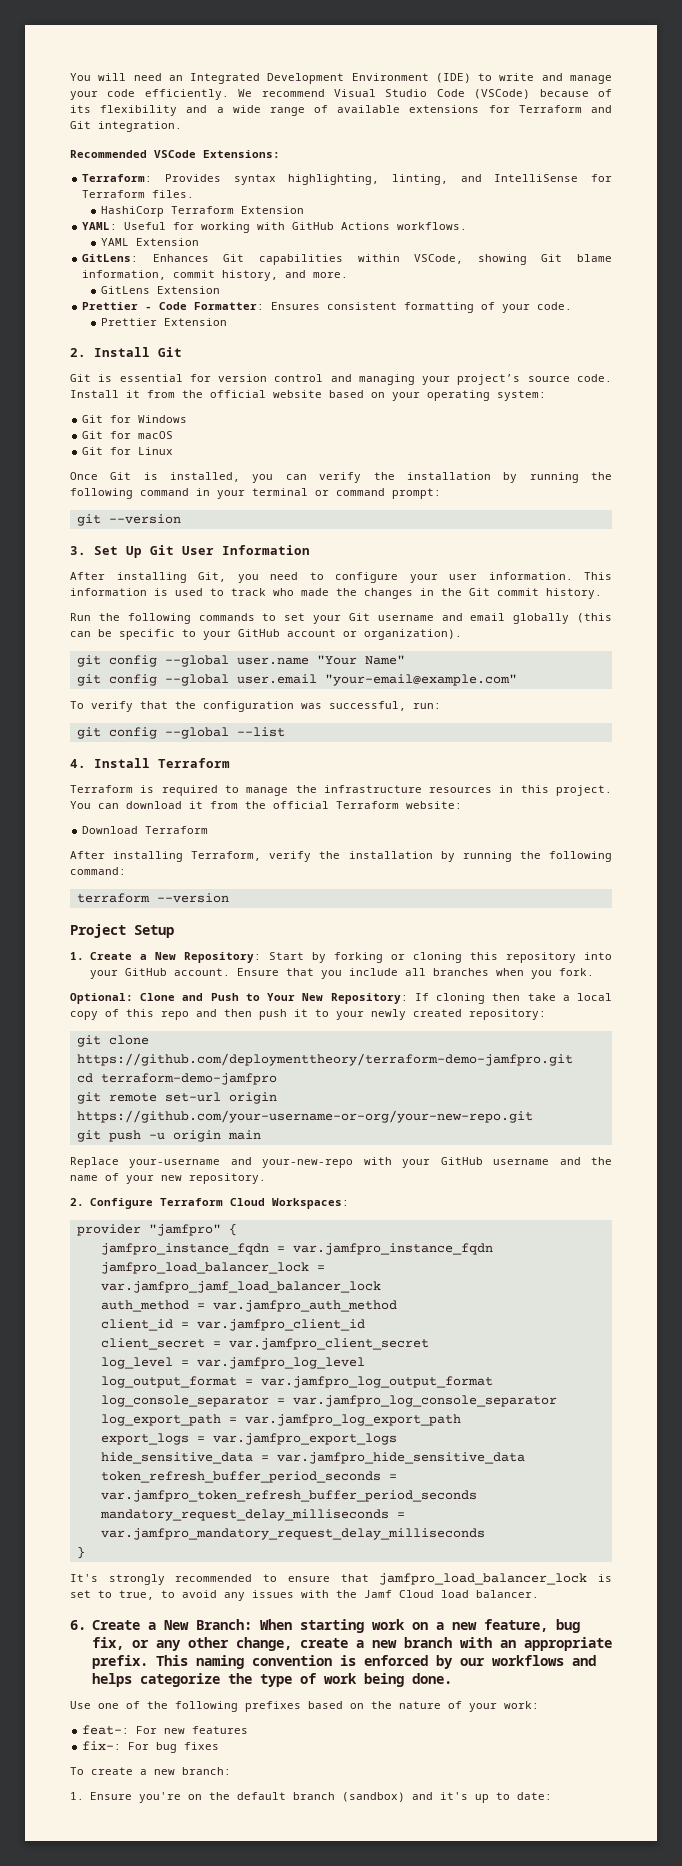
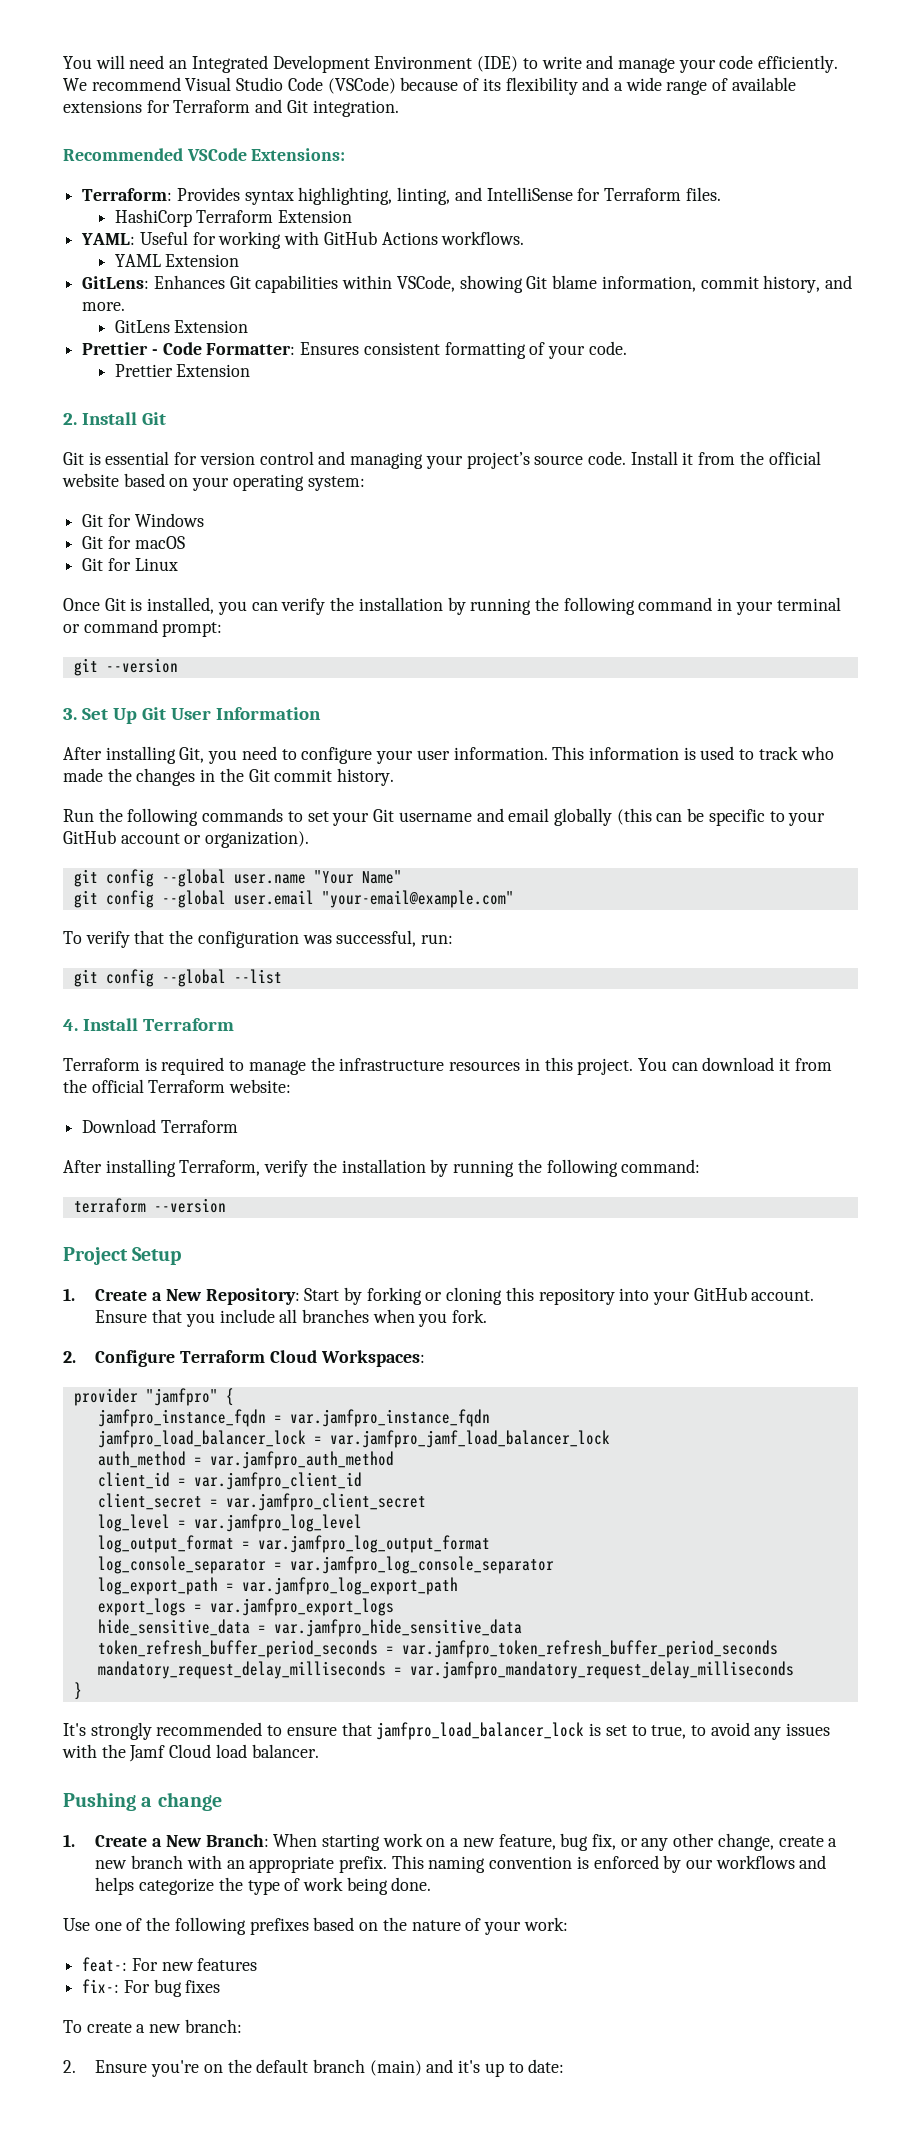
- Optional: Clone and Push to Your New Repository: If cloning then take a local copy of this repo and then push it to your newly created repository:
- git clone https://github.com/deploymenttheory/terraform-demo-jamfpro.git
- cd terraform-demo-jamfpro
- git remote set-url origin https://github.com/your-username-or-org/your-new-repo.git
- git push -u origin main
- Replace your-username and your-new-repo with your GitHub username and the name of your new repository.
- 6. Create a New Branch: When starting work on a new feature, bug fix, or any other change, create a new branch with an appropriate prefix.
+ Pushing a change
+ 1. Create a New Branch: When starting work on a new feature, bug fix, or any other change, create a new branch with an appropriate prefix.
- 1. Ensure you're on the default branch (sandbox) and it's up to date:
+ 2. Ensure you're on the default branch (main) and it's up to date:

